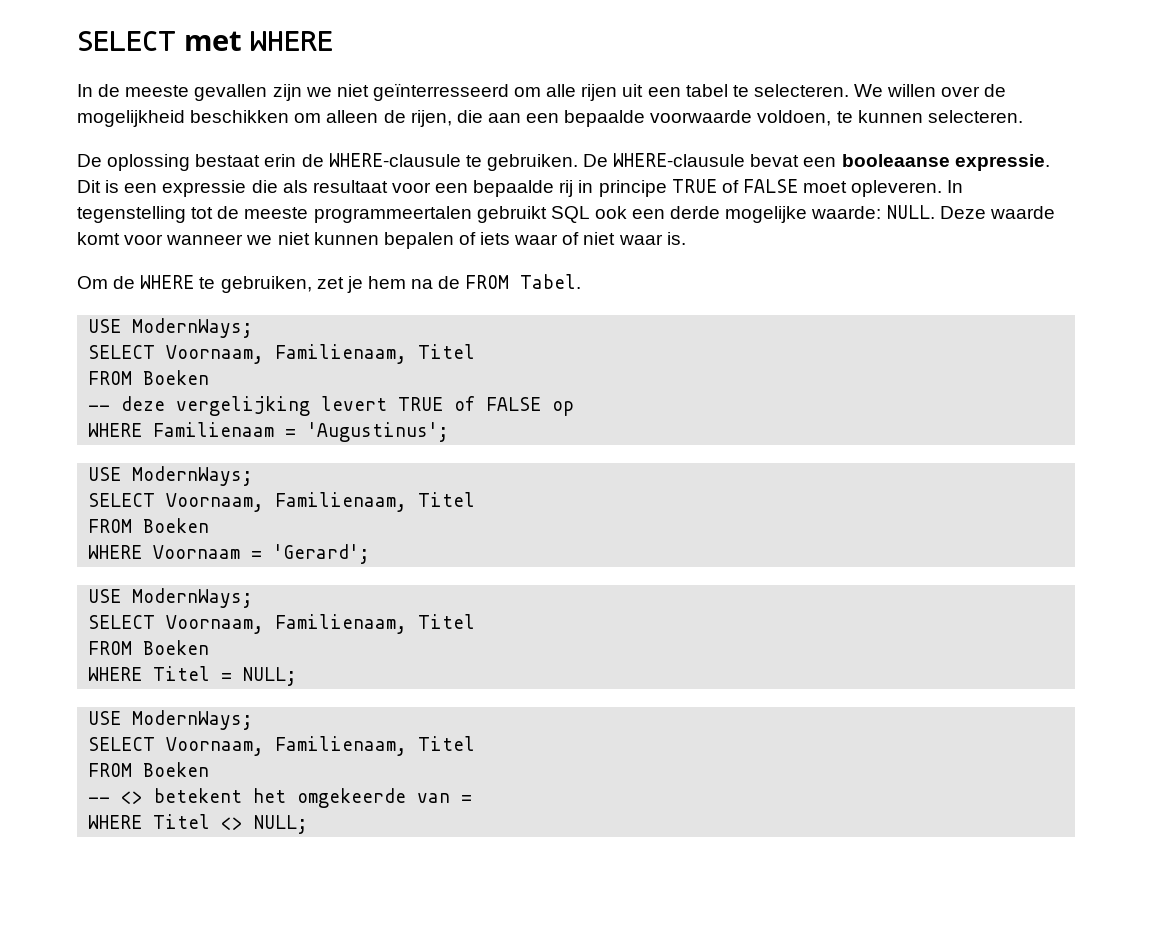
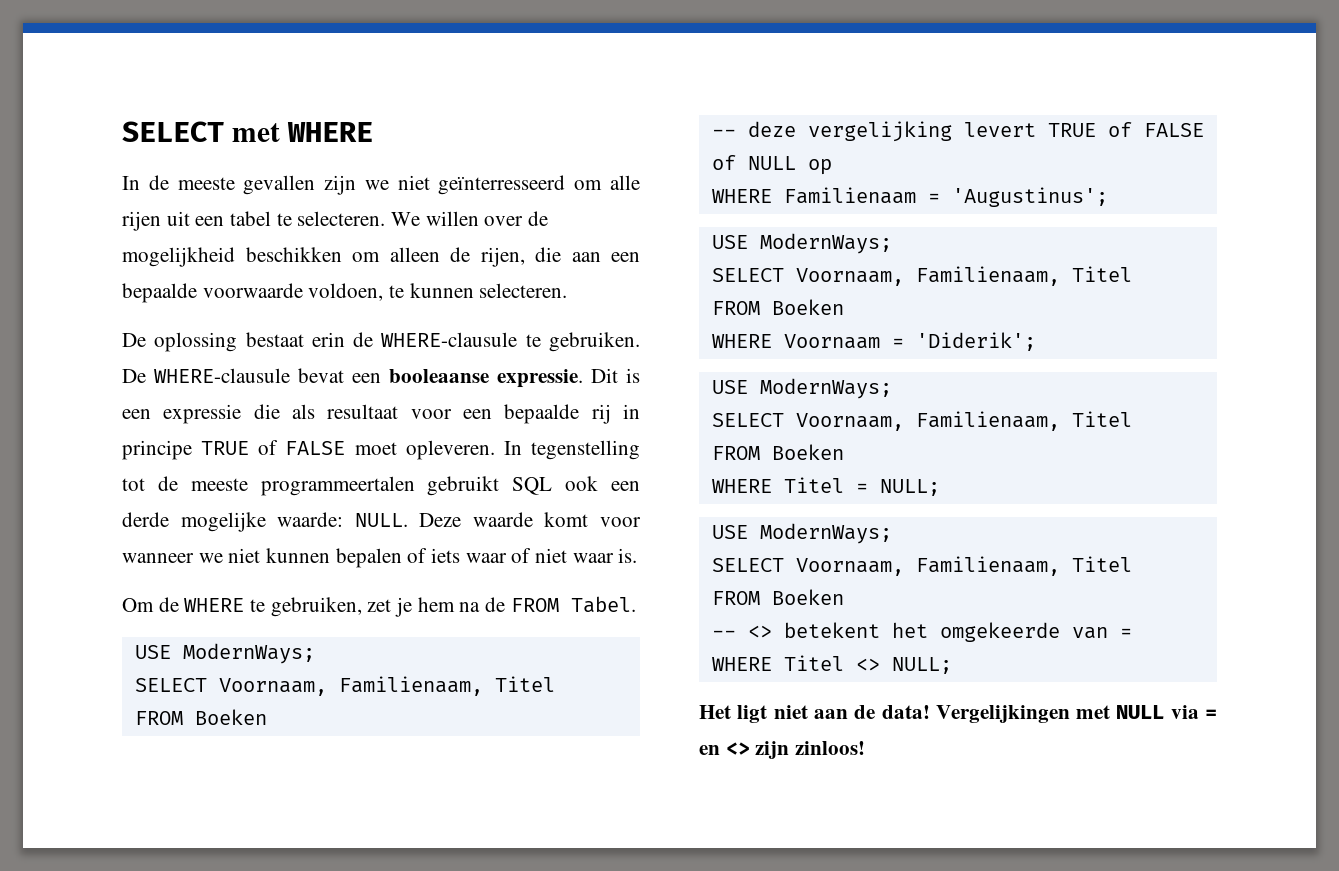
- -- deze vergelijking levert TRUE of FALSE op
+ -- deze vergelijking levert TRUE of FALSE of NULL op
- WHERE Voornaam = 'Gerard';
+ WHERE Voornaam = 'Diderik';
+ Het ligt niet aan de data! Vergelijkingen met NULL via = en <> zijn zinloos!

